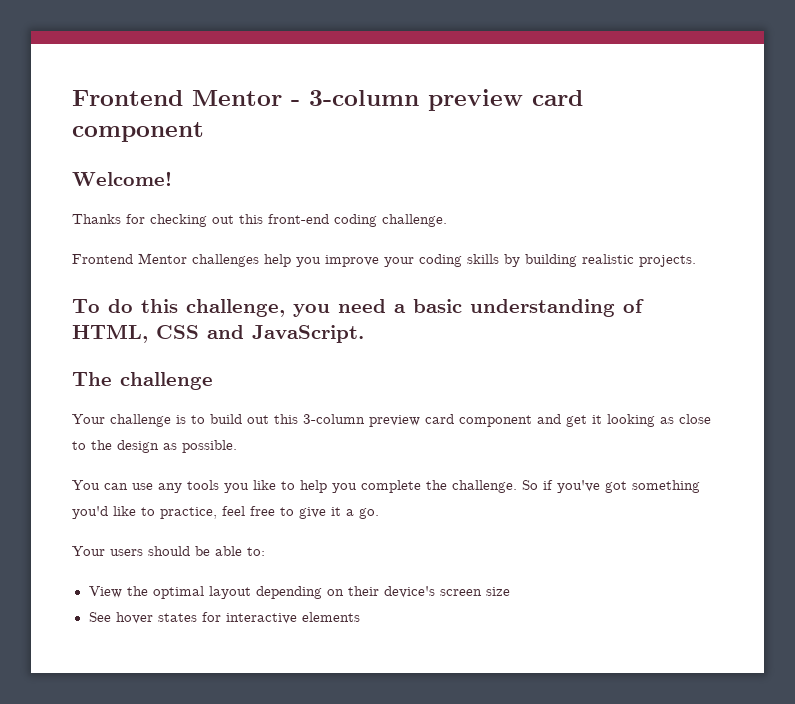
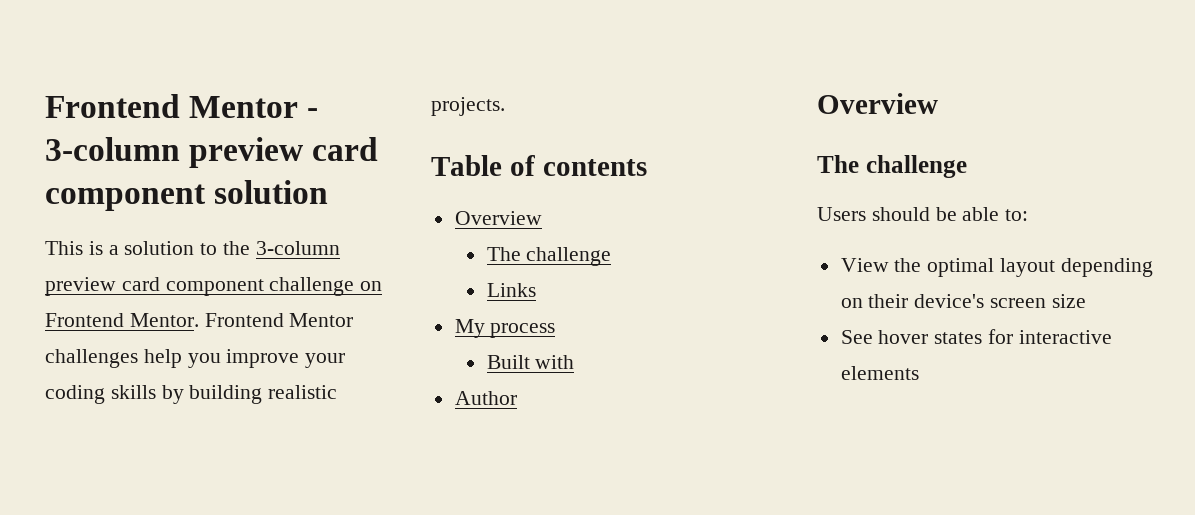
- Frontend Mentor - 3-column preview card component
- Welcome!
- Thanks for checking out this front-end coding challenge.
- Frontend Mentor challenges help you improve your coding skills by building realistic projects.
+ Frontend Mentor - 3-column preview card component solution
+ This is a solution to the 3-column preview card component challenge on Frontend Mentor. Frontend Mentor challenges help you improve your coding skills by building realistic projects.
- To do this challenge, you need a basic understanding of HTML, CSS and JavaScript.
+ Table of contents
+ Overview
  The challenge
- Your challenge is to build out this 3-column preview card component and get it looking as close to the design as possible.
- You can use any tools you like to help you complete the challenge. So if you've got something you'd like to practice, feel free to give it a go.
- Your users should be able to:
+ Links
+ My process
+ Built with
+ Author
+ Overview
+ The challenge
+ Users should be able to:

